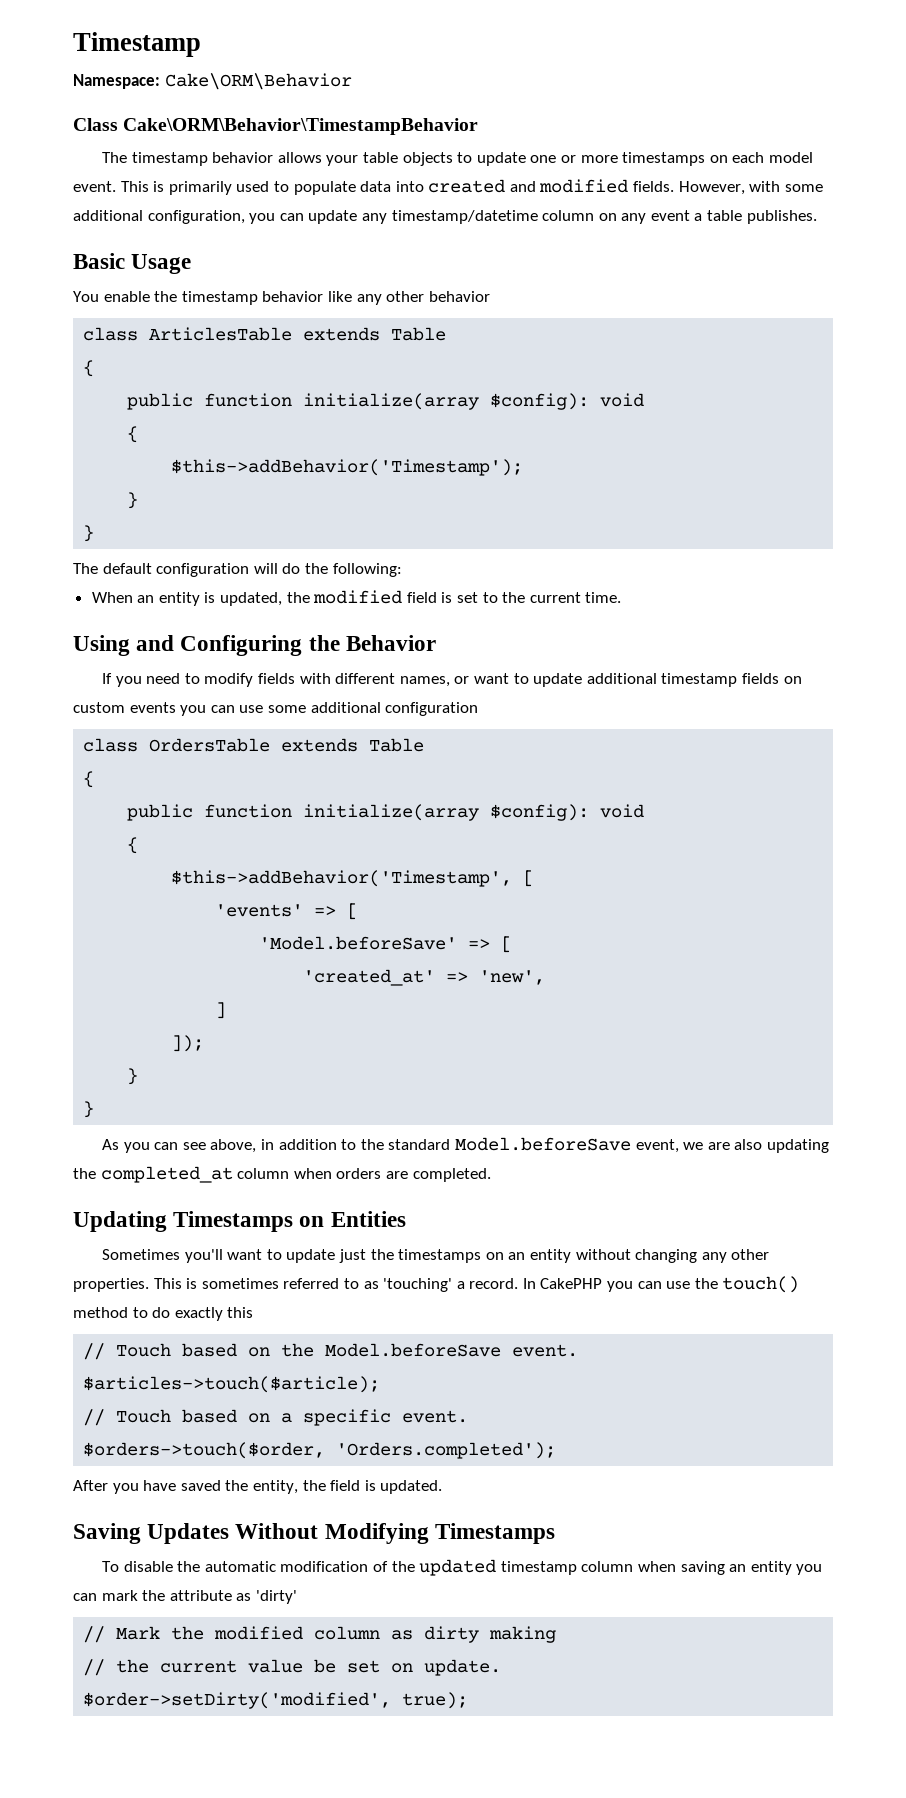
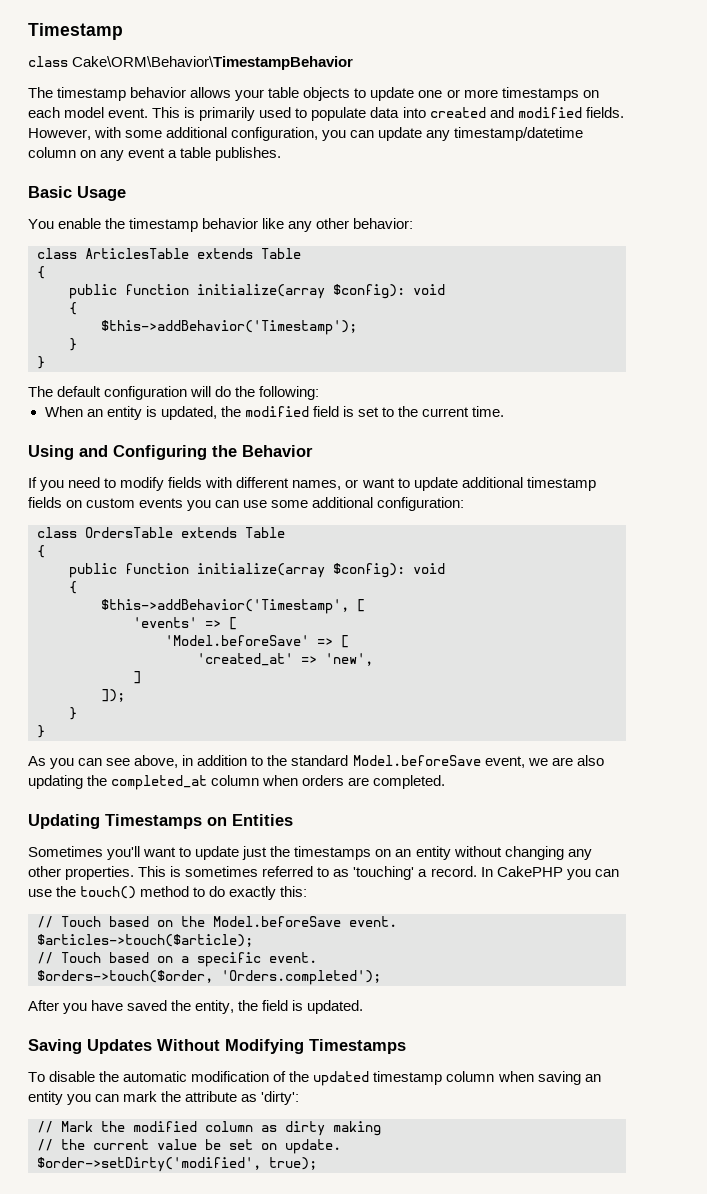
- Namespace: Cake\ORM\Behavior
- Class Cake\ORM\Behavior\TimestampBehavior
+ class Cake\ORM\Behavior\TimestampBehavior
- You enable the timestamp behavior like any other behavior
+ You enable the timestamp behavior like any other behavior:
- If you need to modify fields with different names, or want to update additional timestamp fields on custom events you can use some additional configuration
+ If you need to modify fields with different names, or want to update additional timestamp fields on custom events you can use some additional configuration:
- In CakePHP you can use the touch() method to do exactly this
+ In CakePHP you can use the touch() method to do exactly this:
- To disable the automatic modification of the updated timestamp column when saving an entity you can mark the attribute as 'dirty'
+ To disable the automatic modification of the updated timestamp column when saving an entity you can mark the attribute as 'dirty':

